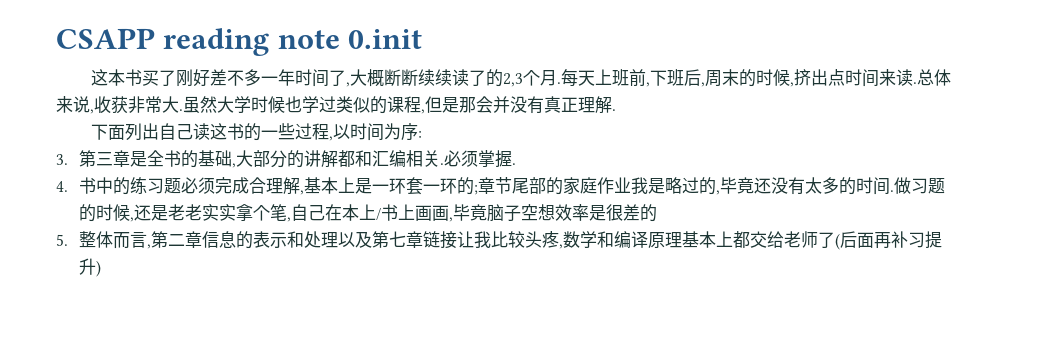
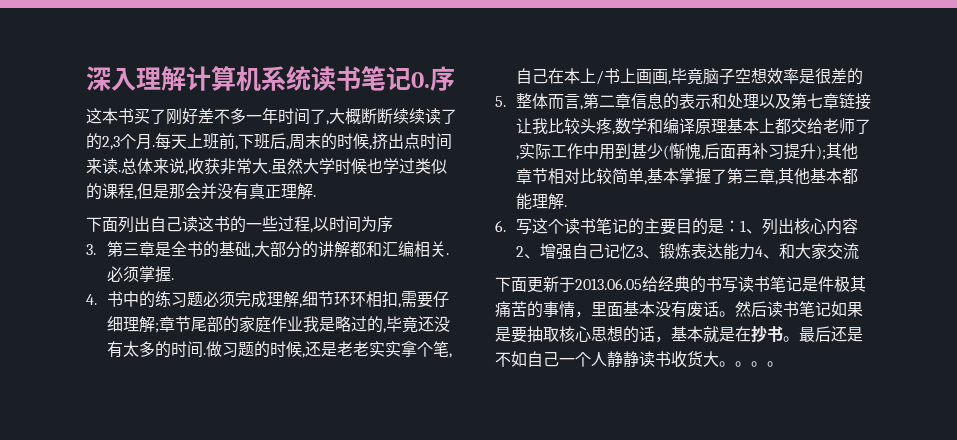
- CSAPP reading note 0.init
+ 深入理解计算机系统读书笔记0.序
- 下面列出自己读这书的一些过程,以时间为序:
+ 下面列出自己读这书的一些过程,以时间为序
- 4.书中的练习题必须完成合理解,基本上是一环套一环的;章节尾部的家庭作业我是略过的,毕竟还没有太多的时间.
+ 4.书中的练习题必须完成理解,细节环环相扣,需要仔细理解;章节尾部的家庭作业我是略过的,毕竟还没有太多的时间.
- 5.整体而言,第二章信息的表示和处理以及第七章链接让我比较头疼,数学和编译原理基本上都交给老师了(后面再补习提升)
+ 5.整体而言,第二章信息的表示和处理以及第七章链接让我比较头疼,数学和编译原理基本上都交给老师了,实际工作中用到甚少(惭愧,后面再补习提升);其他章节相对比较简单,基本掌握了第三章,其他基本都能理解.
+ 6.写这个读书笔记的主要目的是：1、列出核心内容2、增强自己记忆3、锻炼表达能力4、和大家交流
+ 下面更新于2013.06.05给经典的书写读书笔记是件极其痛苦的事情，里面基本没有废话。然后读书笔记如果是要抽取核心思想的话，基本就是在抄书。最后还是不如自己一个人静静读书收货大。。。。

